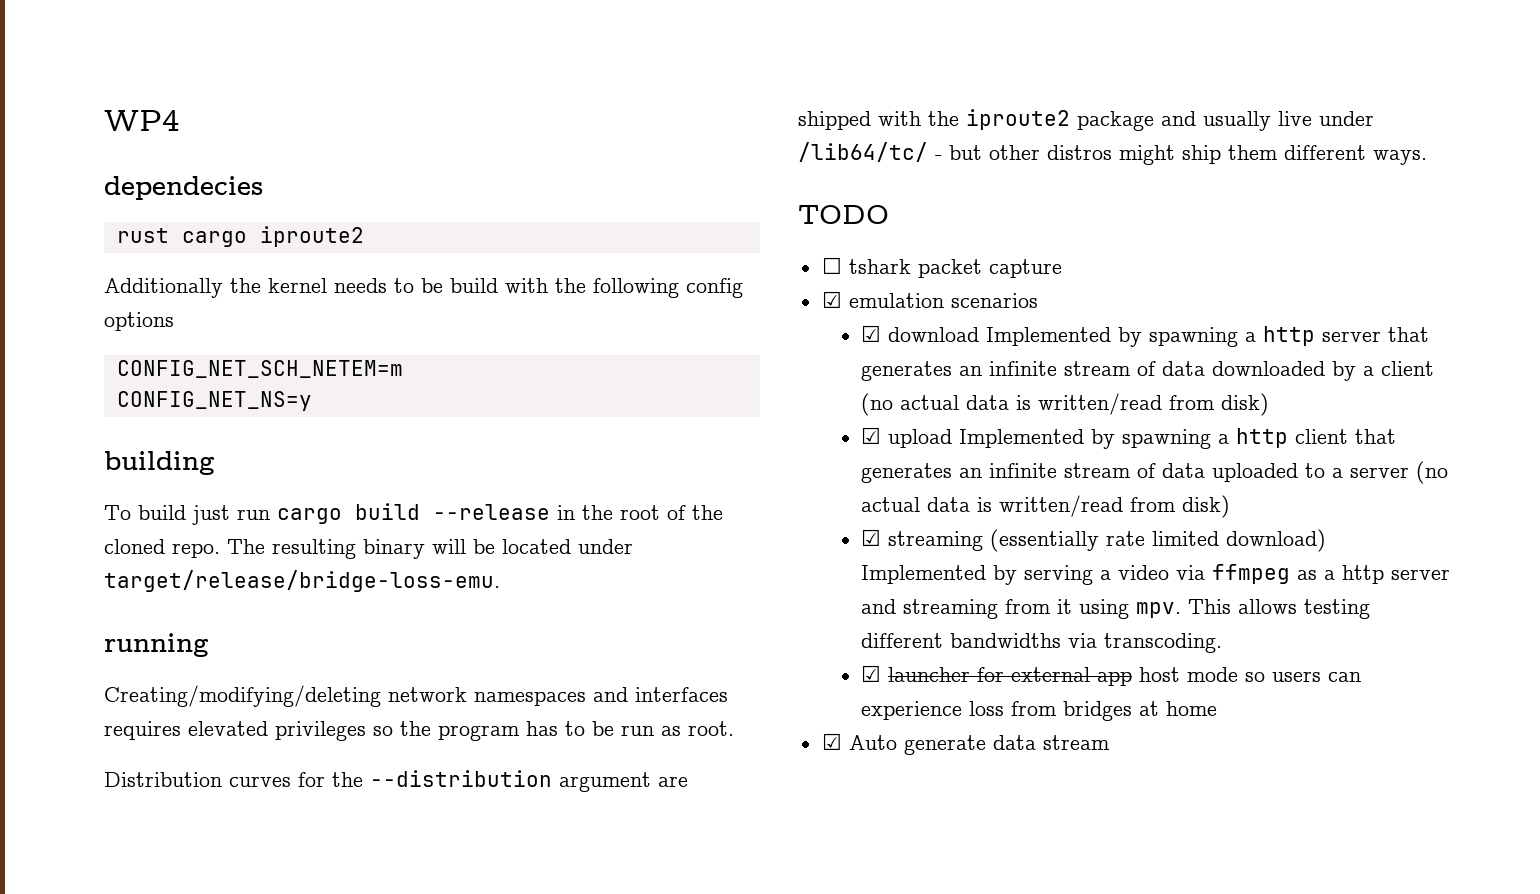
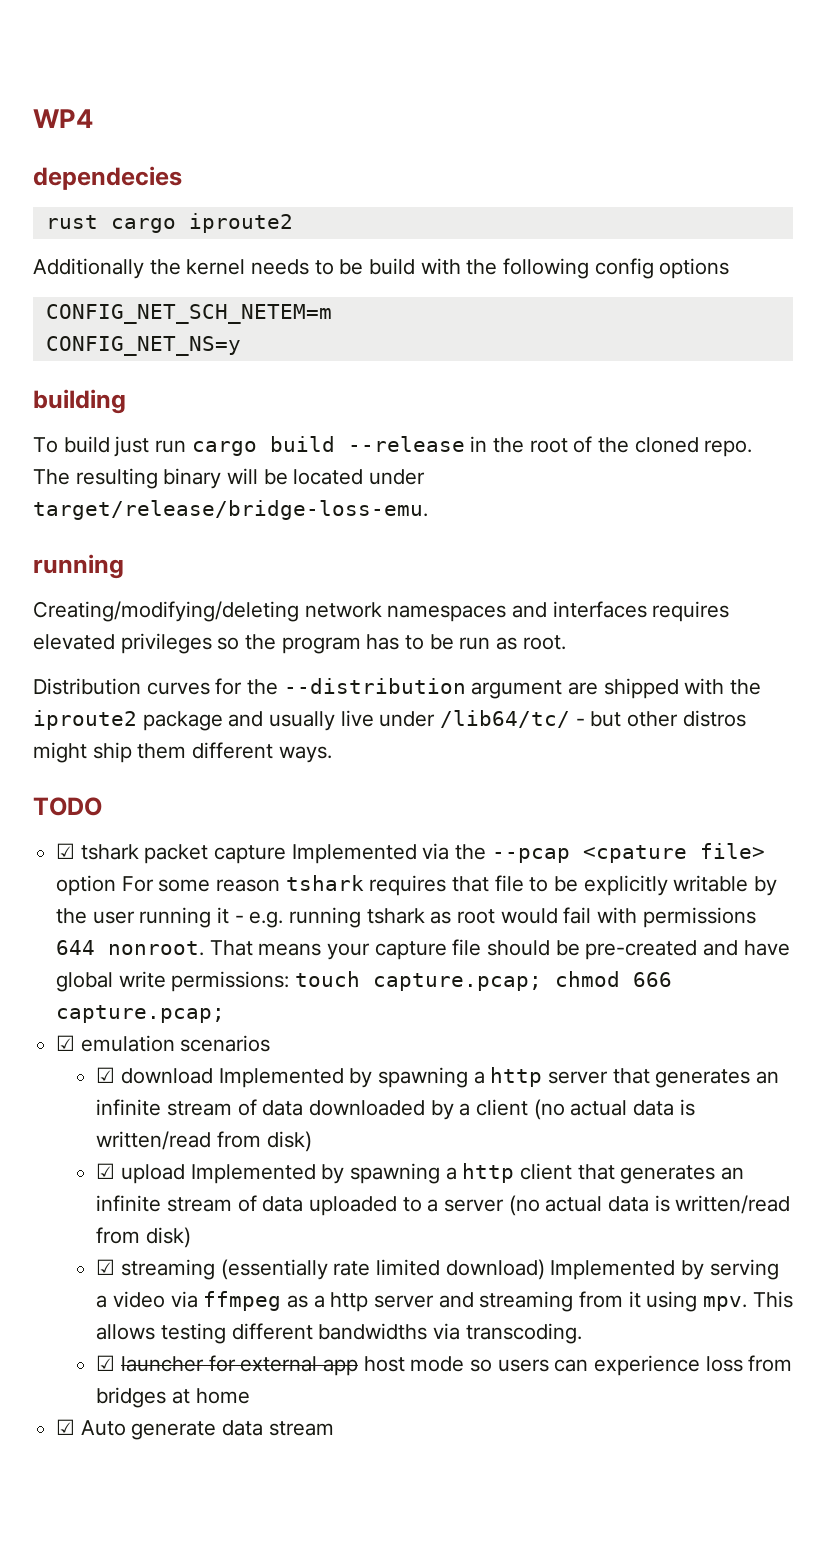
- ☐ tshark packet capture
+ ☑ tshark packet capture Implemented via the --pcap <cpature file> option For some reason tshark requires that file to be explicitly writable by the user running it - e.g. running tshark as root would fail with permissions 644 nonroot. That means your capture file should be pre-created and have global write permissions: touch capture.pcap; chmod 666 capture.pcap;

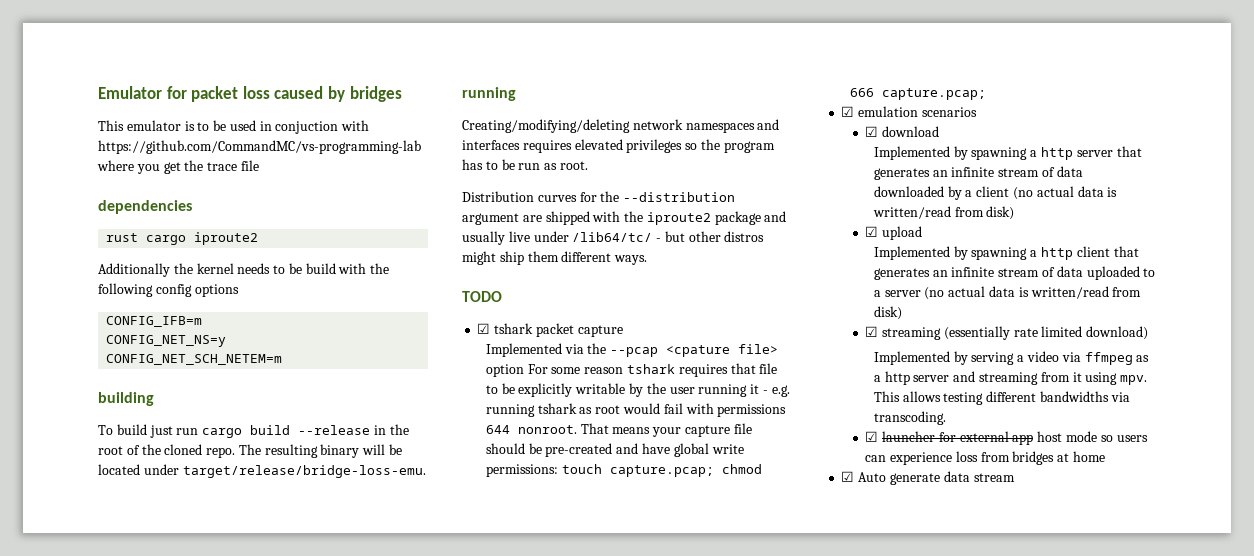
- WP4
- dependecies
+ Emulator for packet loss caused by bridges
+ This emulator is to be used in conjuction with https://github.com/CommandMC/vs-programming-lab where you get the trace file
+ dependencies
- CONFIG_NET_SCH_NETEM=m
+ CONFIG_IFB=m
+ CONFIG_NET_SCH_NETEM=m
- ☑ tshark packet capture Implemented via the --pcap <cpature file> option For some reason tshark requires that file to be explicitly writable by the user running it - e.g. running tshark as root would fail with permissions 644 nonroot.
+ ☑ tshark packet capture
+ Implemented via the --pcap <cpature file> option For some reason tshark requires that file to be explicitly writable by the user running it - e.g. running tshark as root would fail with permissions 644 nonroot.
- ☑ download Implemented by spawning a http server that generates an infinite stream of data downloaded by a client (no actual data is written/read from disk)
+ ☑ download
+ Implemented by spawning a http server that generates an infinite stream of data downloaded by a client (no actual data is written/read from disk)
- ☑ upload Implemented by spawning a http client that generates an infinite stream of data uploaded to a server (no actual data is written/read from disk)
+ ☑ upload
+ Implemented by spawning a http client that generates an infinite stream of data uploaded to a server (no actual data is written/read from disk)
- ☑ streaming (essentially rate limited download) Implemented by serving a video via ffmpeg as a http server and streaming from it using mpv.
+ ☑ streaming (essentially rate limited download)
+ Implemented by serving a video via ffmpeg as a http server and streaming from it using mpv.

